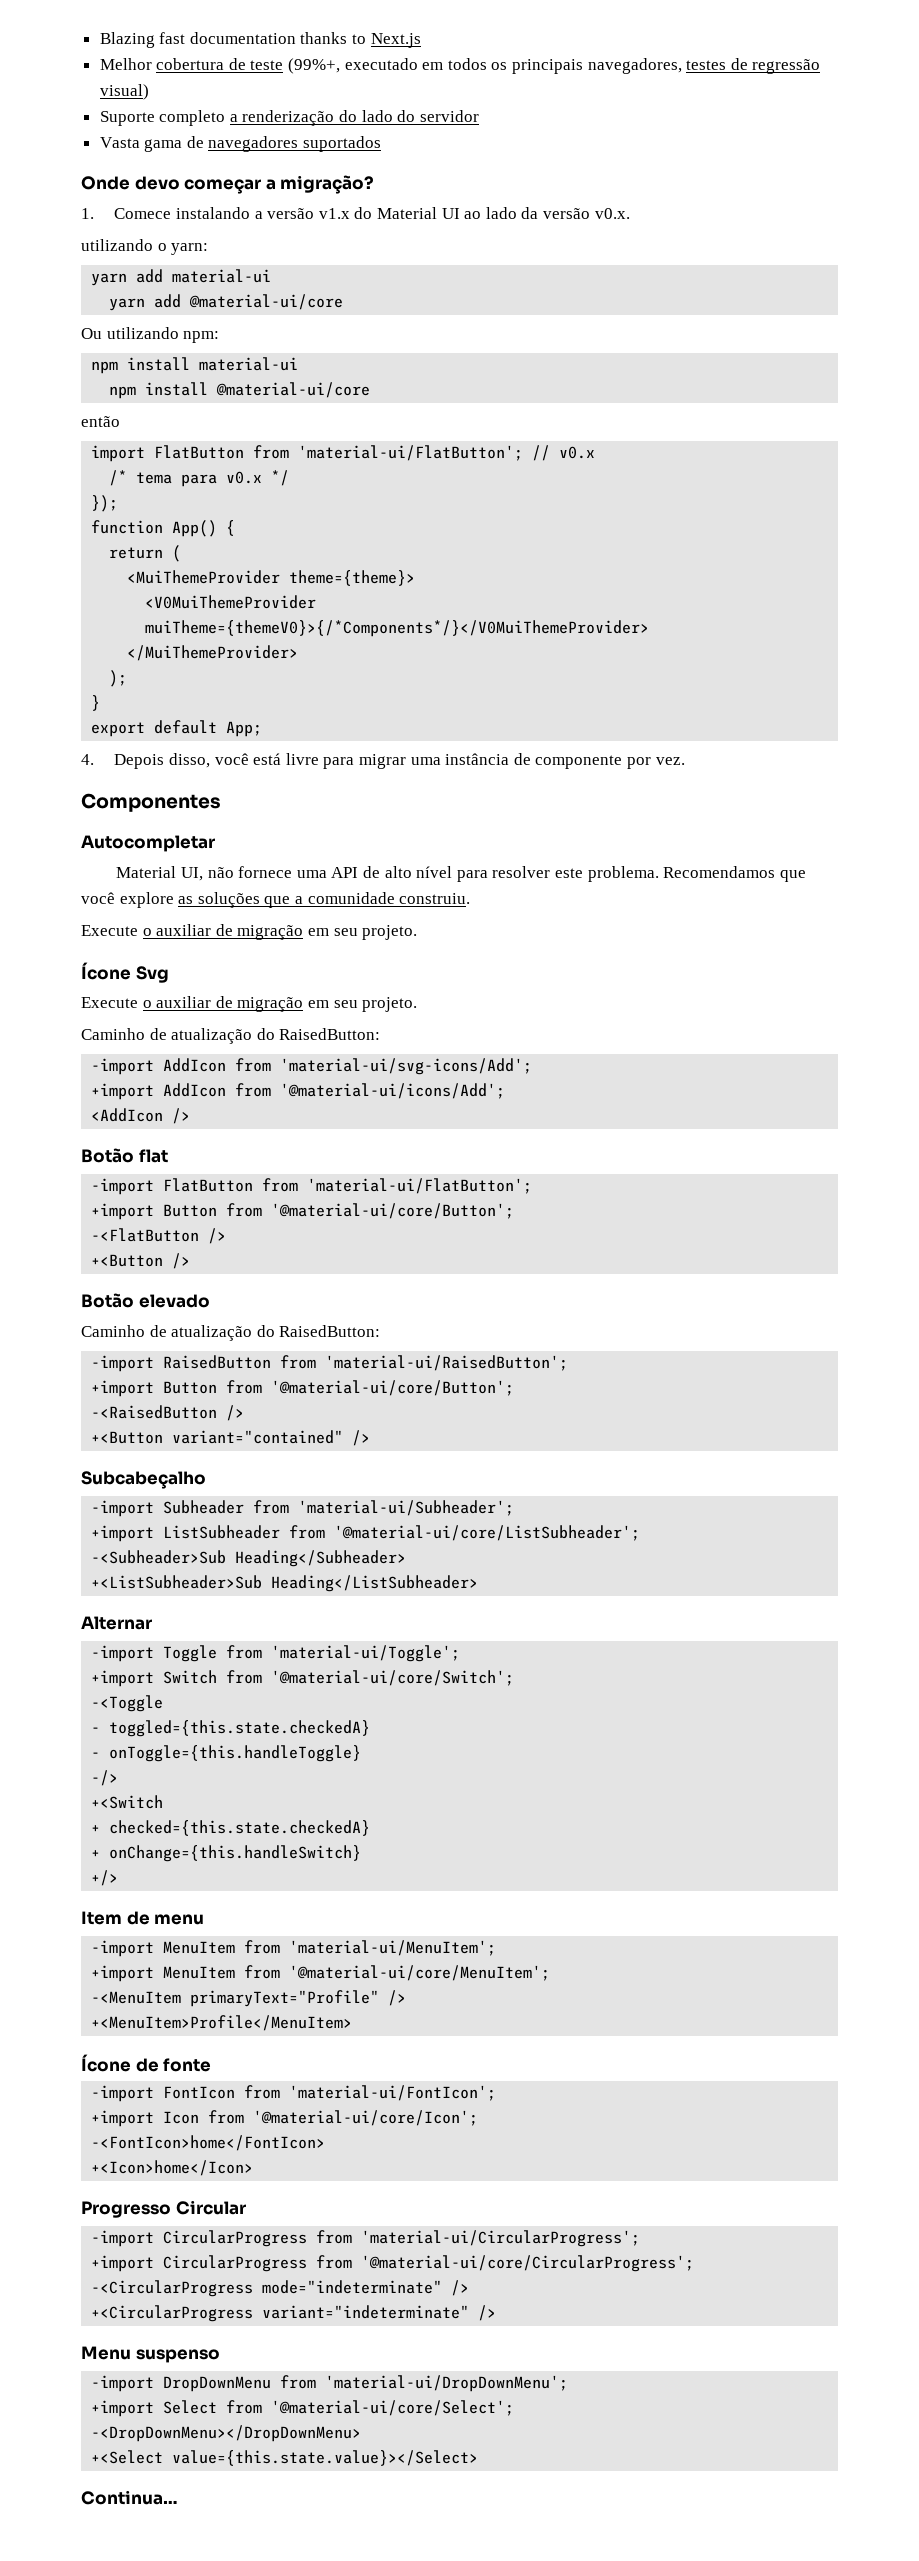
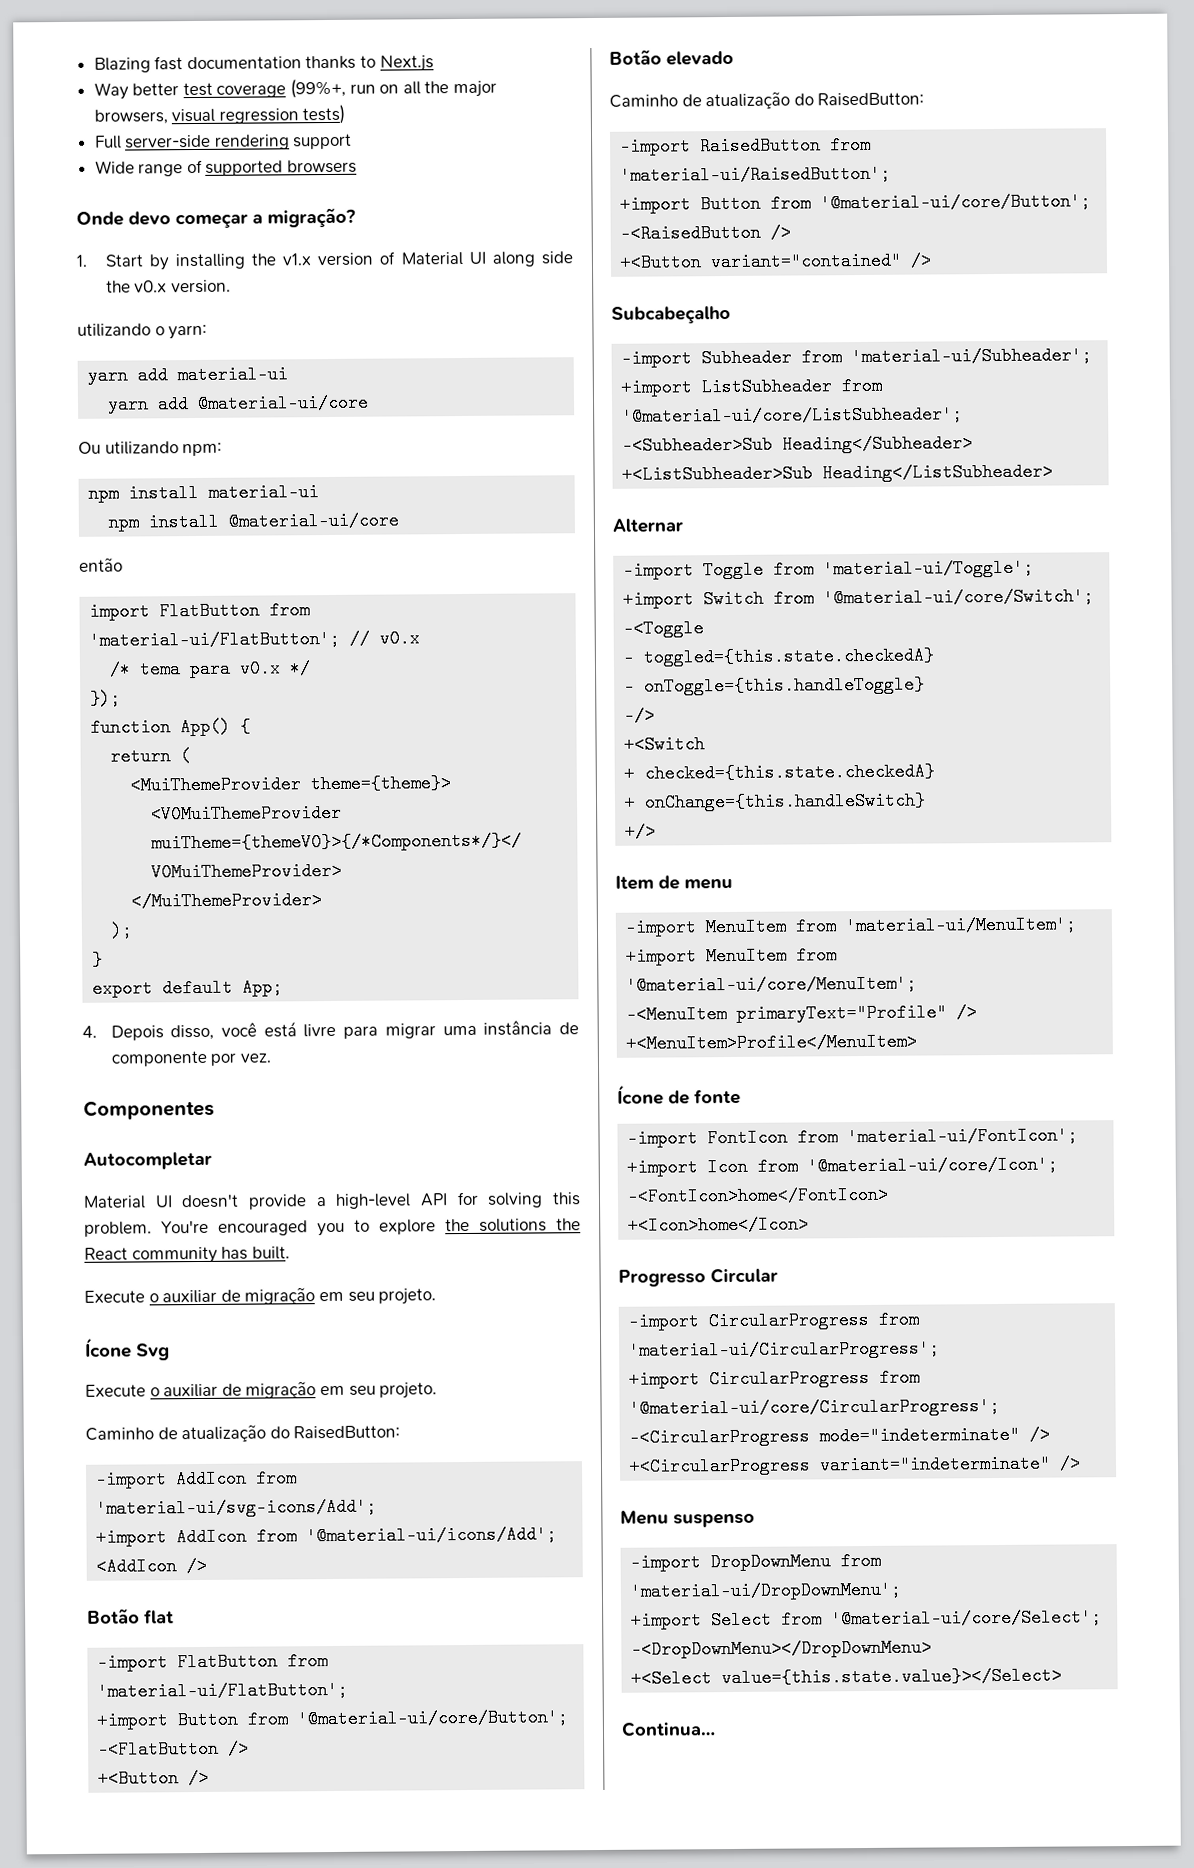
- Melhor cobertura de teste (99%+, executado em todos os principais navegadores, testes de regressão visual)
- Suporte completo a renderização do lado do servidor
- Vasta gama de navegadores suportados
+ Way better test coverage (99%+, run on all the major browsers, visual regression tests)
+ Full server-side rendering support
+ Wide range of supported browsers
- 1. Comece instalando a versão v1.x do Material UI ao lado da versão v0.x.
+ 1. Start by installing the v1.x version of Material UI along side the v0.x version.
- Material UI, não fornece uma API de alto nível para resolver este problema. Recomendamos que você explore as soluções que a comunidade construiu.
+ Material UI doesn't provide a high-level API for solving this problem. You're encouraged you to explore the solutions the React community has built.

